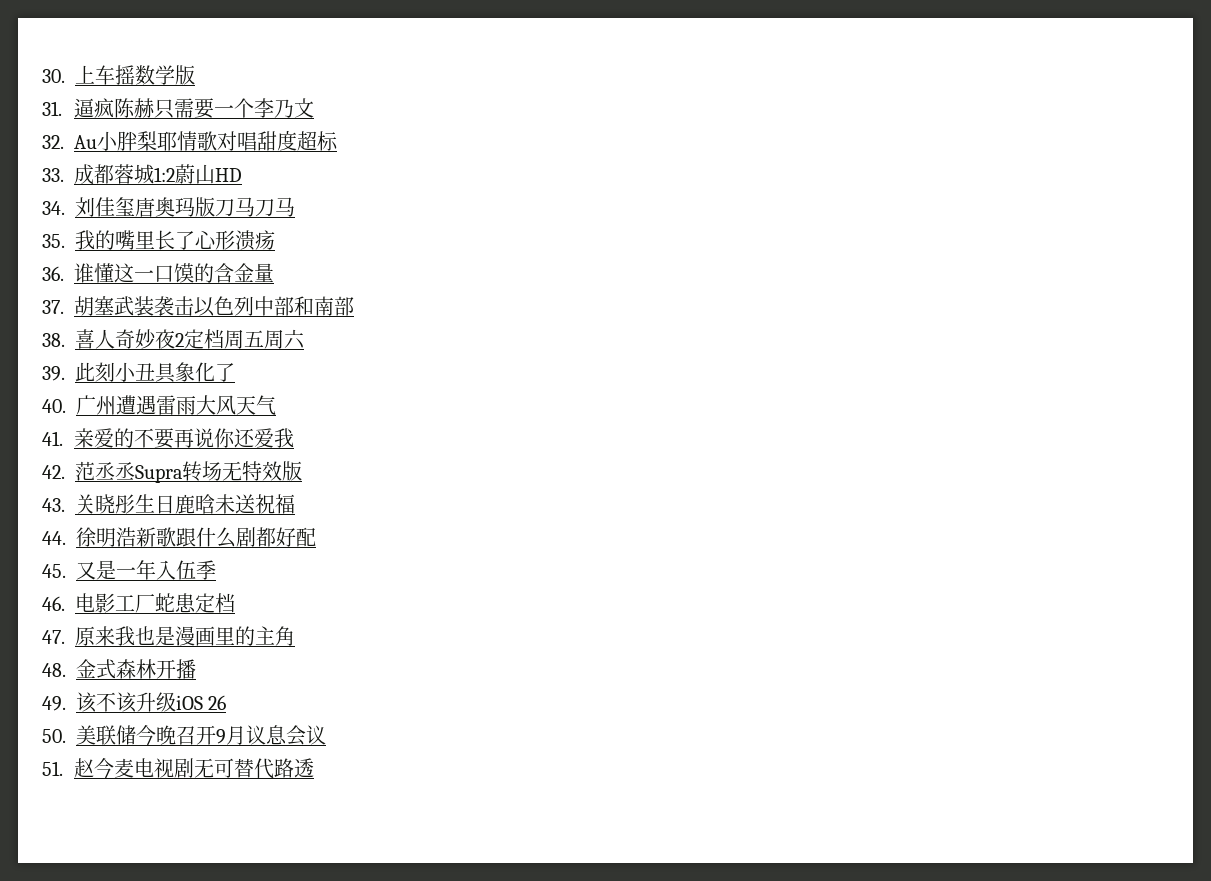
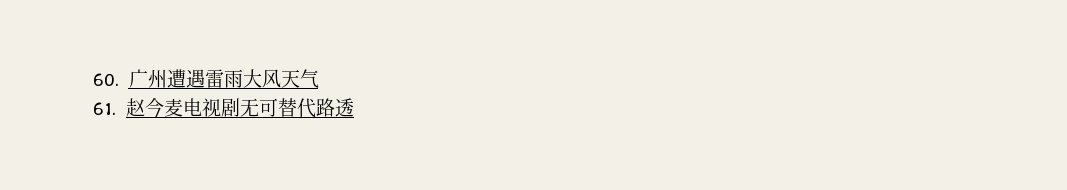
- 30.上车摇数学版
- 31.逼疯陈赫只需要一个李乃文
- 32. Au小胖梨耶情歌对唱甜度超标
- 33.成都蓉城1:2蔚山HD
- 34.刘佳玺唐奥玛版刀马刀马
- 35.我的嘴里长了心形溃疡
- 36.谁懂这一口馍的含金量
- 37.胡塞武装袭击以色列中部和南部
- 38.喜人奇妙夜2定档周五周六
- 39.此刻小丑具象化了
- 40.广州遭遇雷雨大风天气
+ 60.广州遭遇雷雨大风天气
- 41.亲爱的不要再说你还爱我
- 42.范丞丞Supra转场无特效版
- 43.关晓彤生日鹿晗未送祝福
- 44.徐明浩新歌跟什么剧都好配
- 45.又是一年入伍季
- 46.电影工厂蛇患定档
- 47.原来我也是漫画里的主角
- 48.金式森林开播
- 49.该不该升级iOS 26
- 50.美联储今晚召开9月议息会议
- 51.赵今麦电视剧无可替代路透
+ 61.赵今麦电视剧无可替代路透

